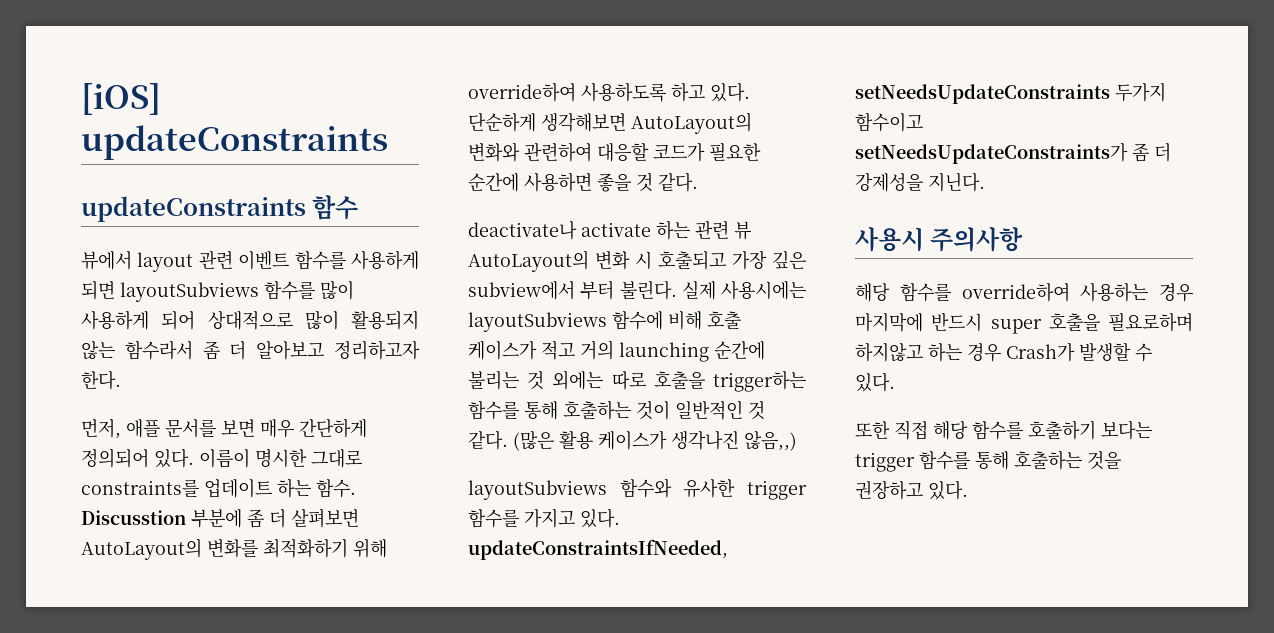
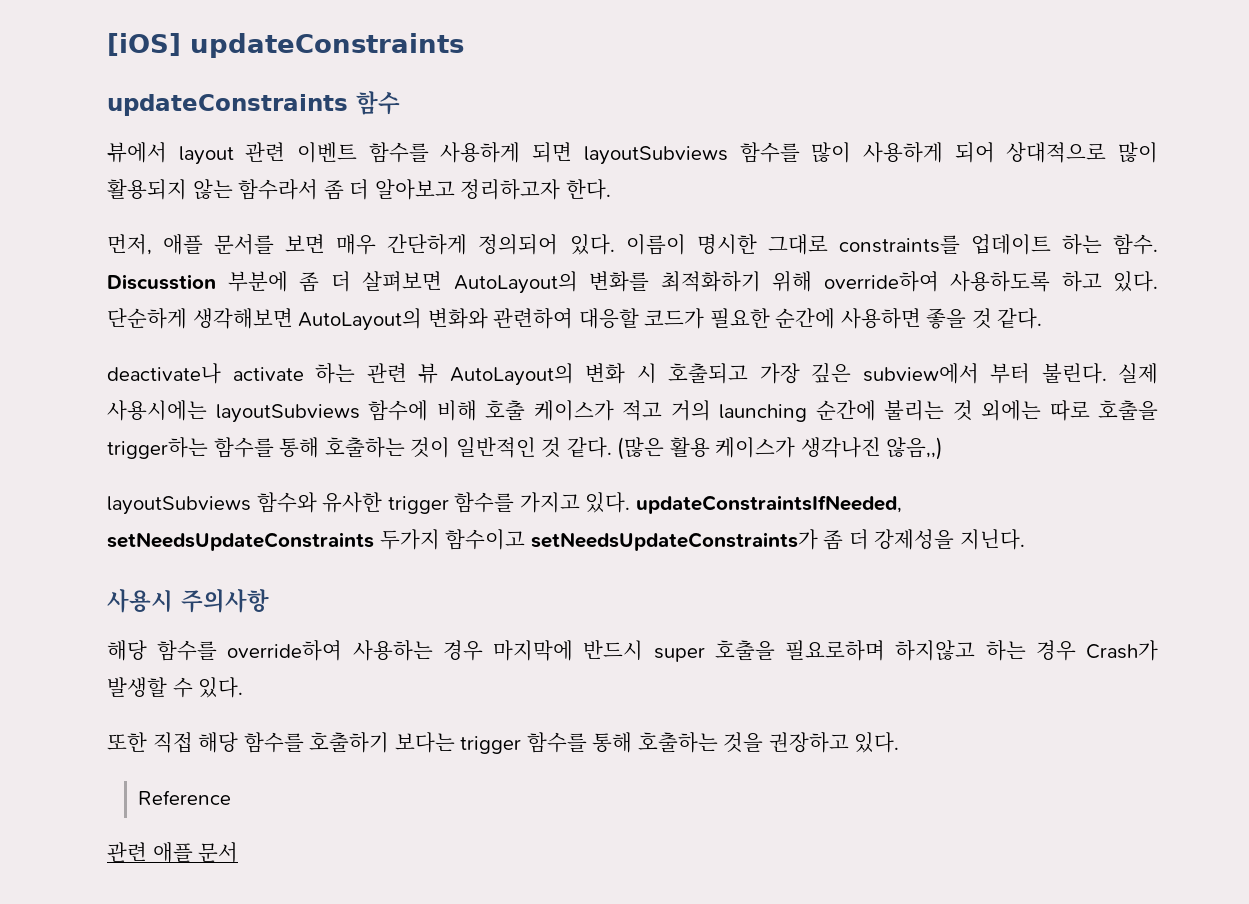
+ Reference
+ 관련 애플 문서

